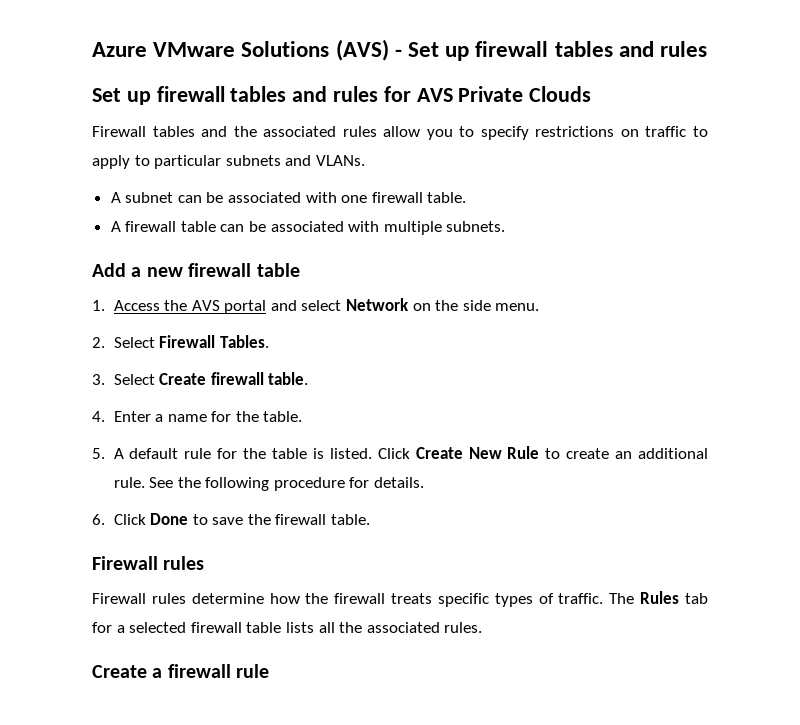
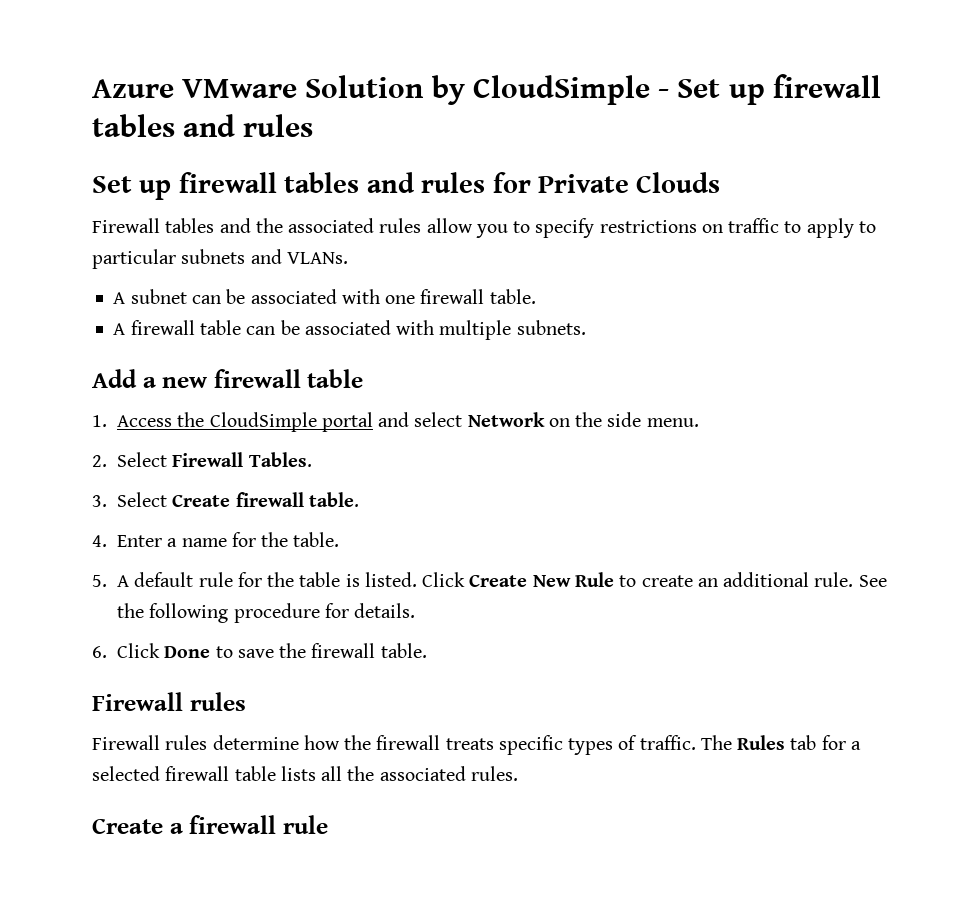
- Azure VMware Solutions (AVS) - Set up firewall tables and rules
+ Azure VMware Solution by CloudSimple - Set up firewall tables and rules
- Set up firewall tables and rules for AVS Private Clouds
+ Set up firewall tables and rules for Private Clouds
- 1. Access the AVS portal and select Network on the side menu.
+ 1. Access the CloudSimple portal and select Network on the side menu.

